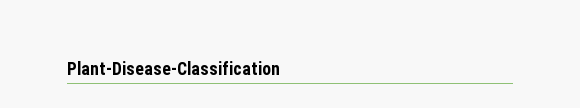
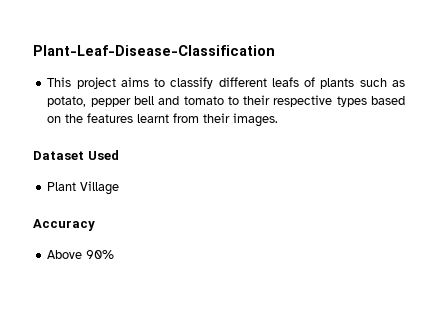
- Plant-Disease-Classification
+ Plant-Leaf-Disease-Classification
+ This project aims to classify different leafs of plants such as potato, pepper bell and tomato to their respective types based on the features learnt from their images.
+ Dataset Used
+ Plant Village
+ Accuracy
+ Above 90%

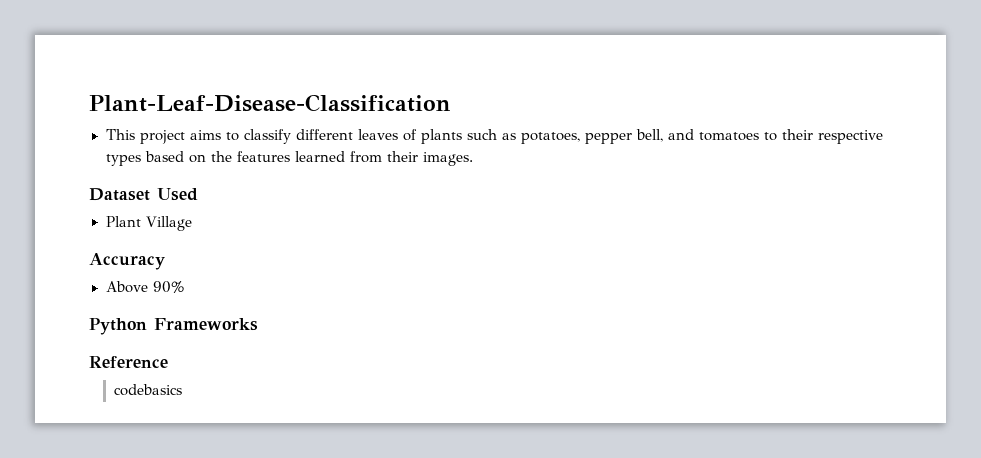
- This project aims to classify different leafs of plants such as potato, pepper bell and tomato to their respective types based on the features learnt from their images.
+ This project aims to classify different leaves of plants such as potatoes, pepper bell, and tomatoes to their respective types based on the features learned from their images.
+ Python Frameworks
+ Reference
+ codebasics

